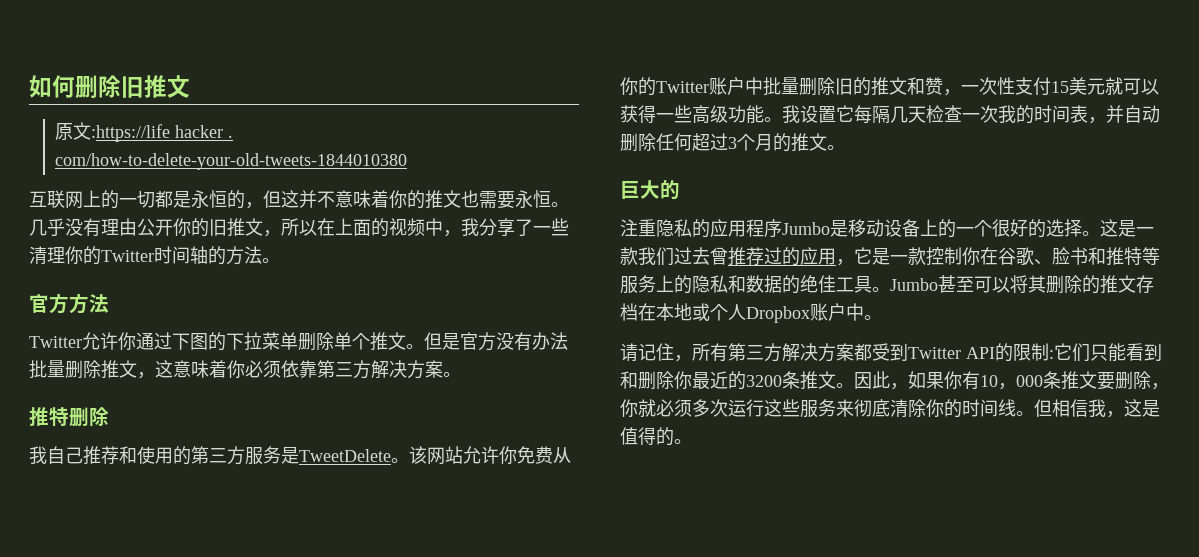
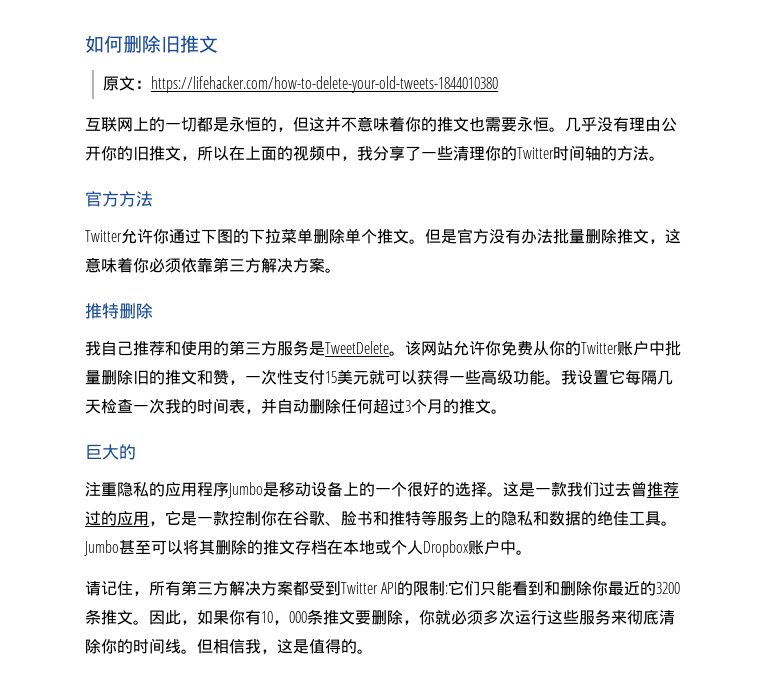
- 原文:https://life hacker . com/how-to-delete-your-old-tweets-1844010380
+ 原文：https://lifehacker.com/how-to-delete-your-old-tweets-1844010380

